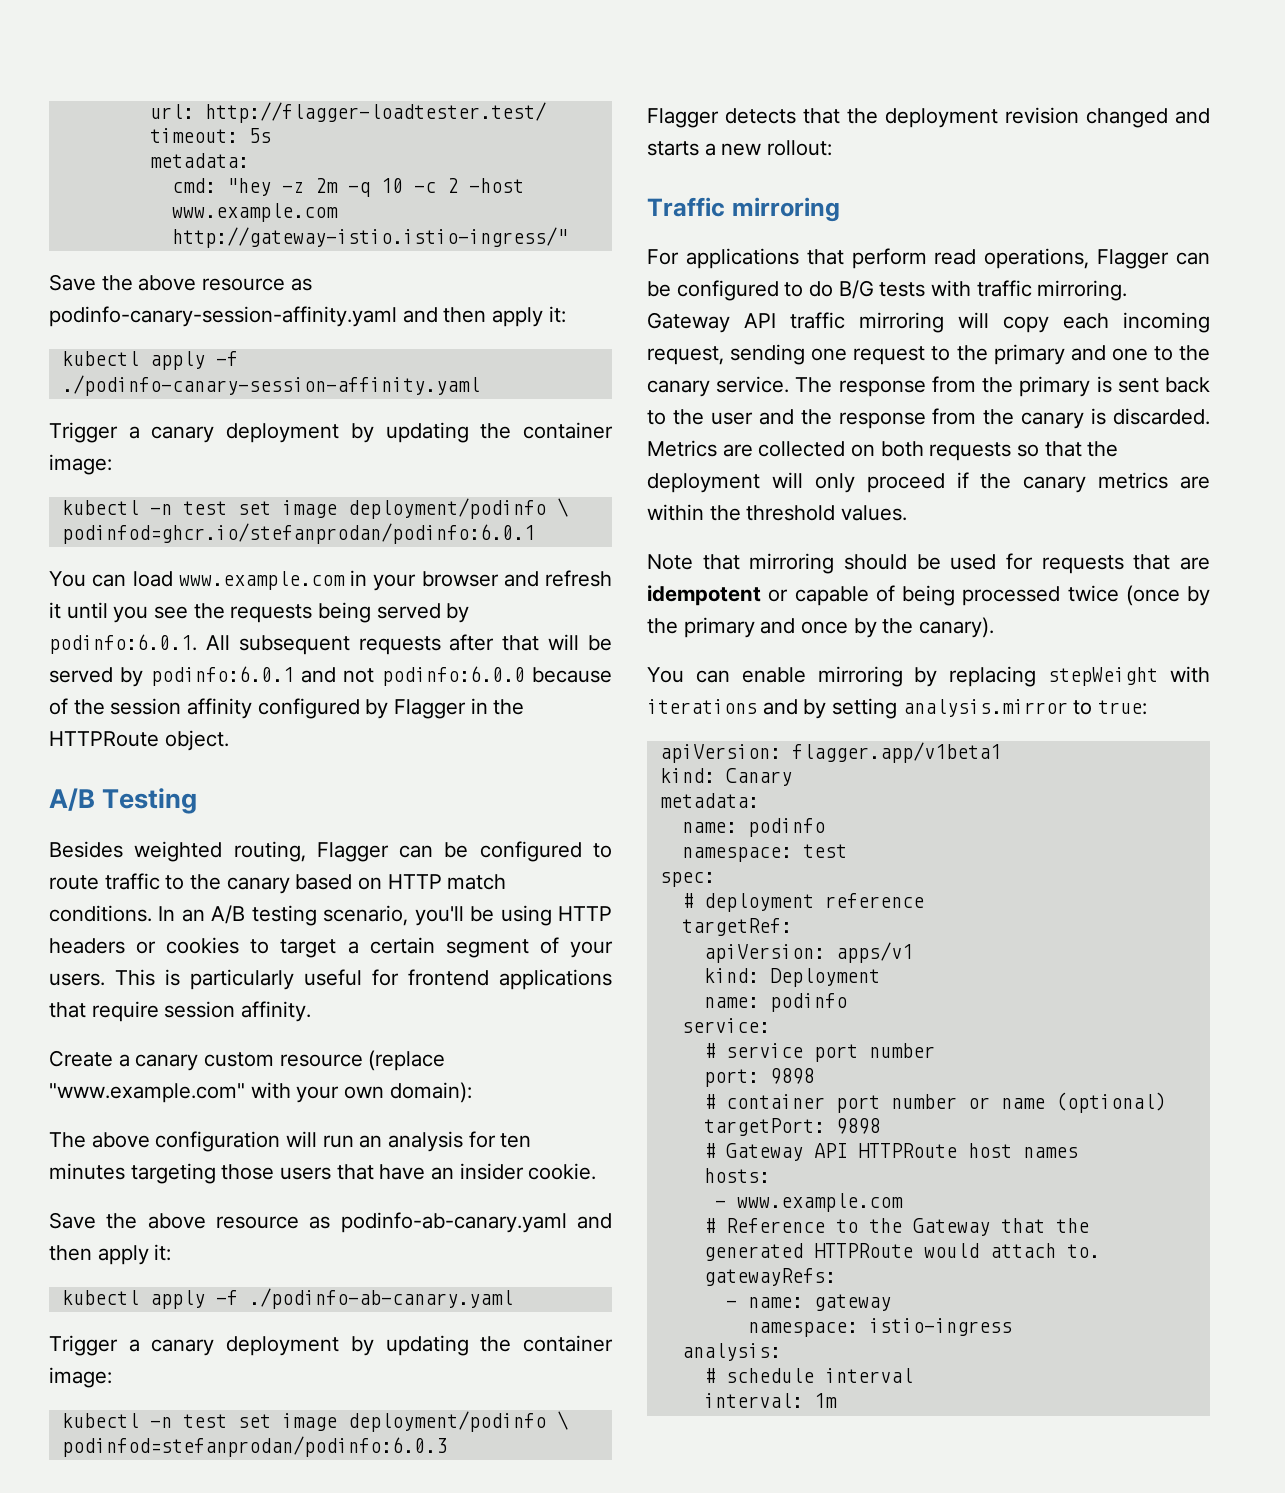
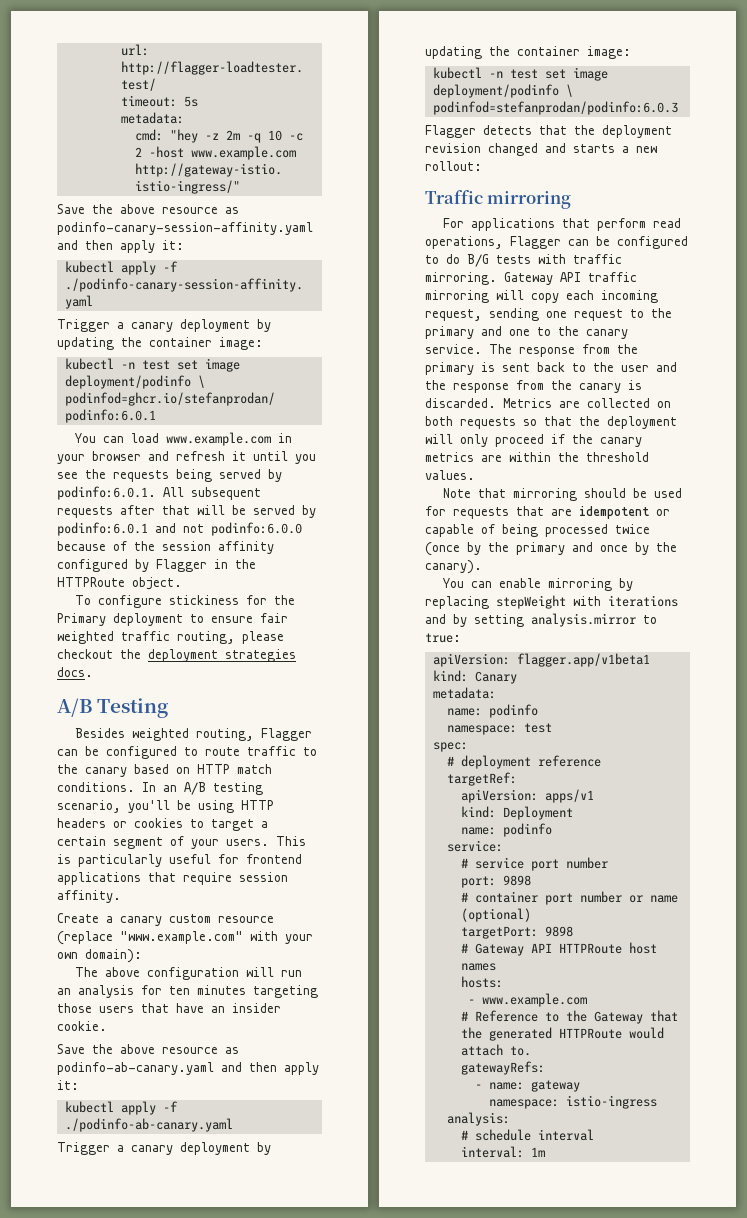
+ To configure stickiness for the Primary deployment to ensure fair weighted traffic routing, please checkout the deployment strategies docs.

